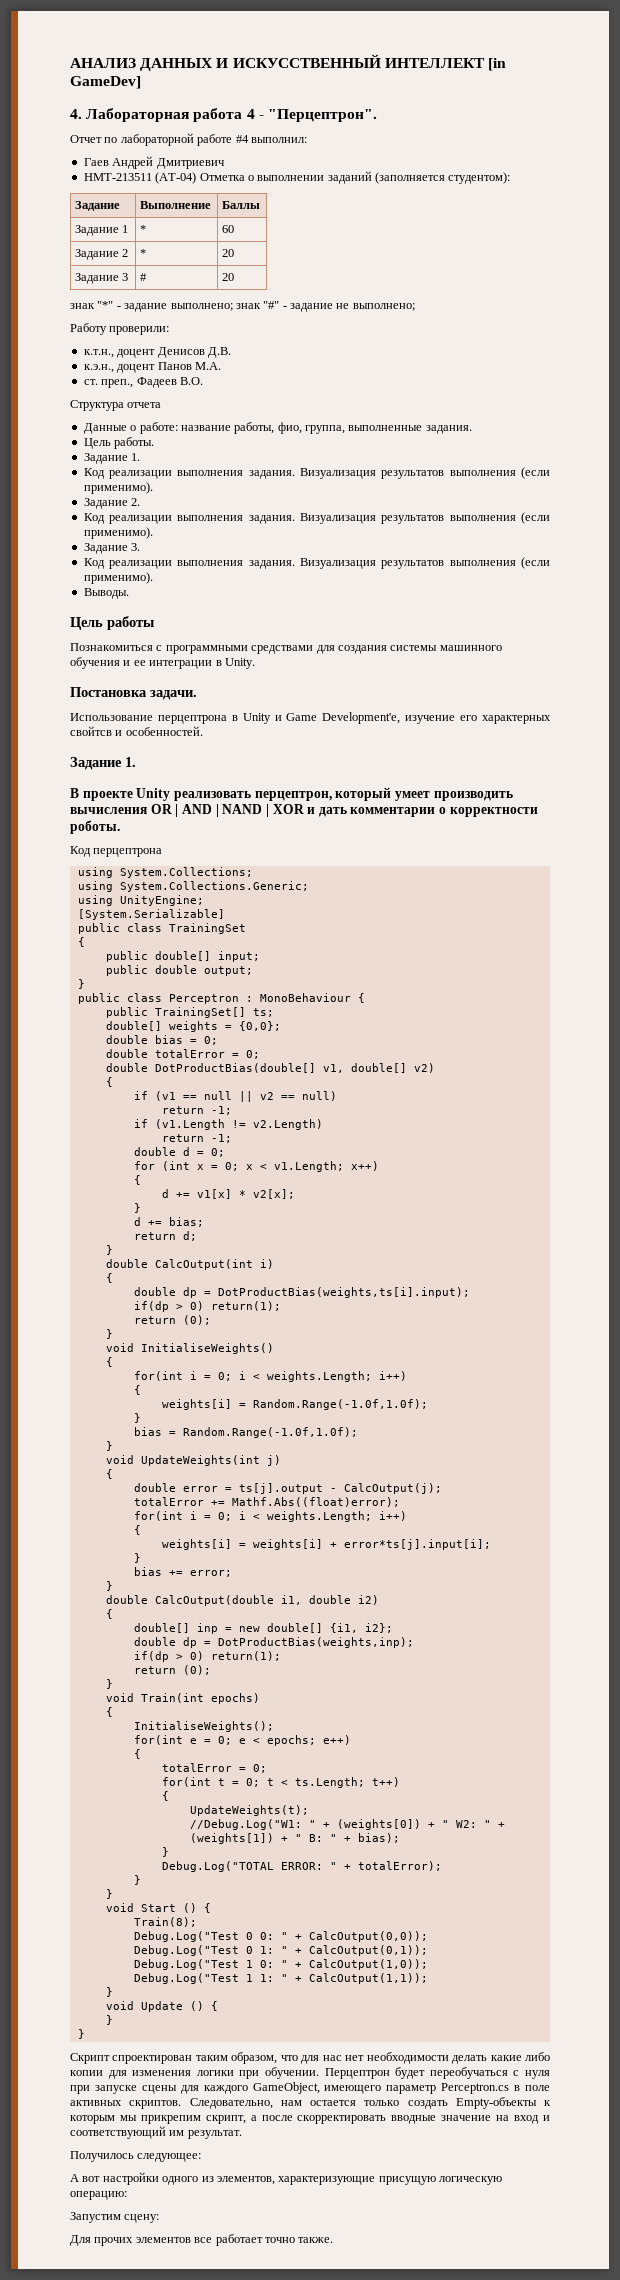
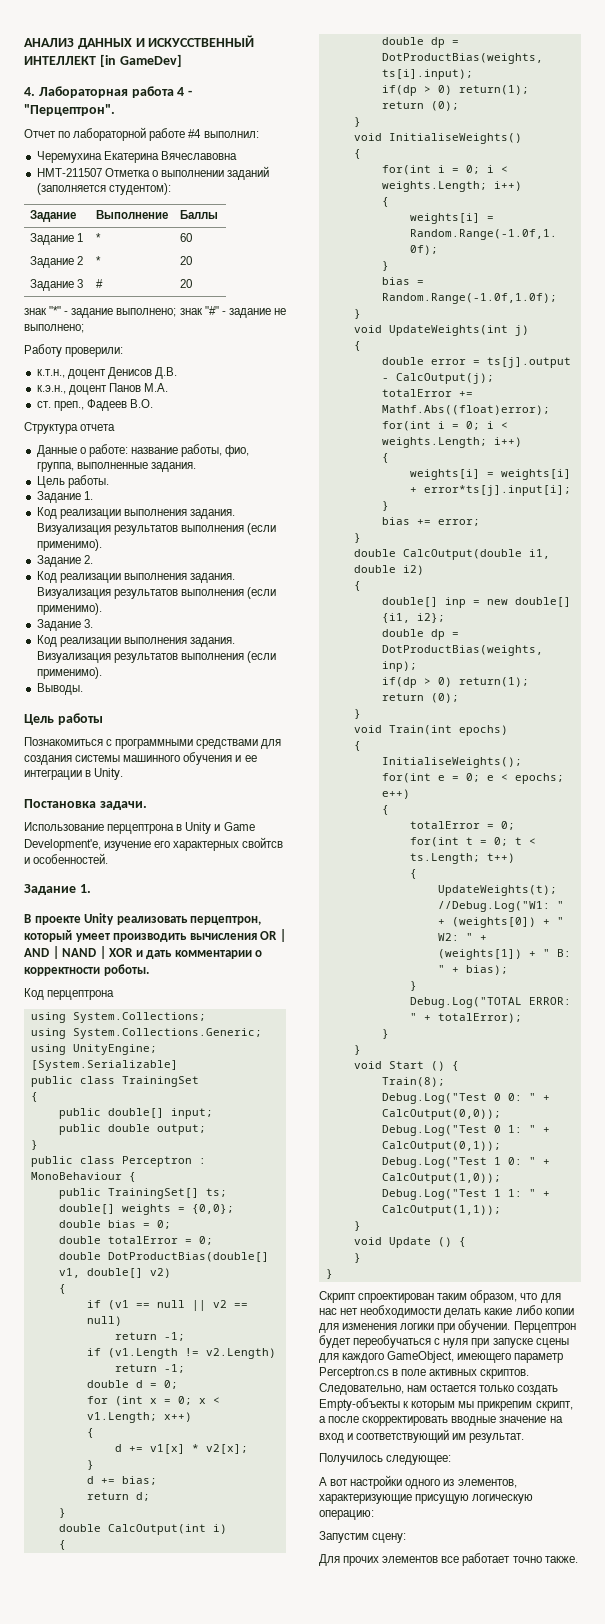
- Гаев Андрей Дмитриевич
- НМТ-213511 (АТ-04) Отметка о выполнении заданий (заполняется студентом):
+ Черемухина Екатерина Вячеславовна
+ НМТ-211507 Отметка о выполнении заданий (заполняется студентом):

